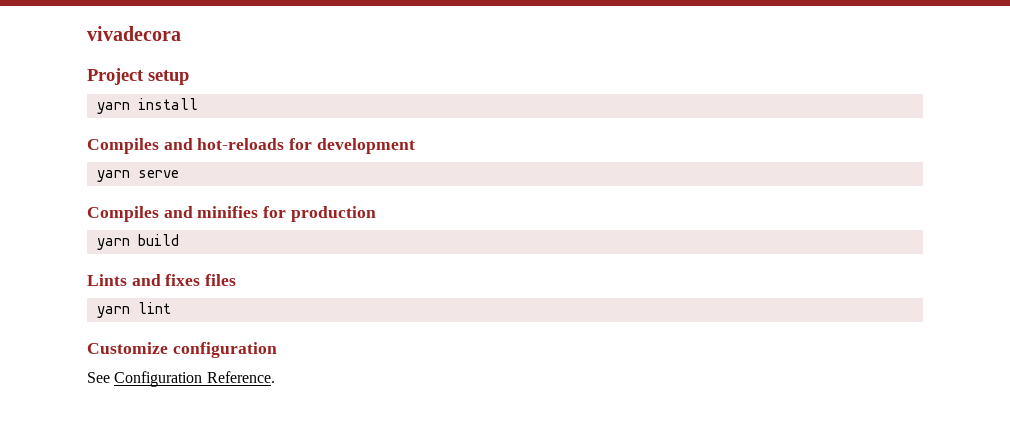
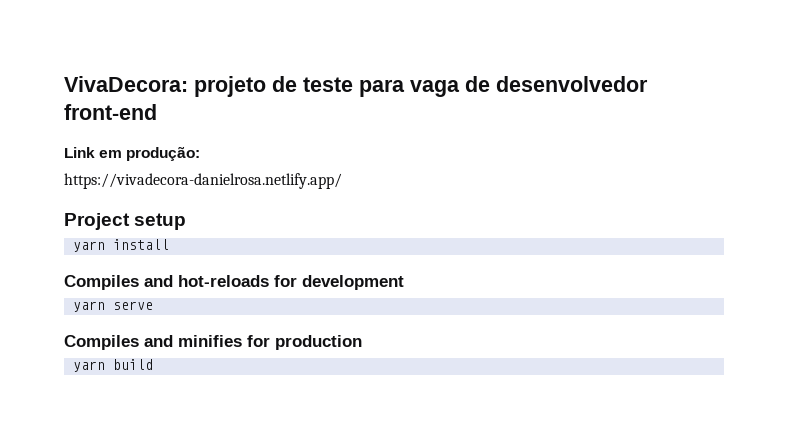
- vivadecora
+ VivaDecora: projeto de teste para vaga de desenvolvedor front-end
+ Link em produção:
+ https://vivadecora-danielrosa.netlify.app/
- Lints and fixes files
- yarn lint
- Customize configuration
- See Configuration Reference.

